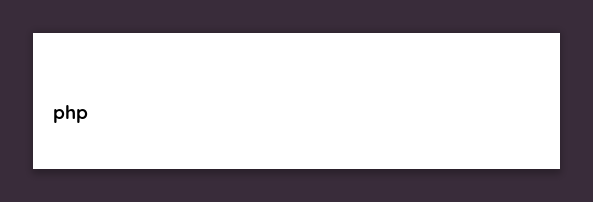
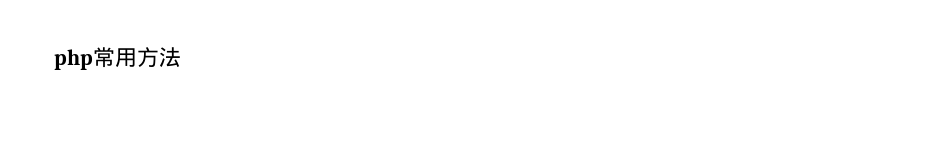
- php
+ php常用方法

